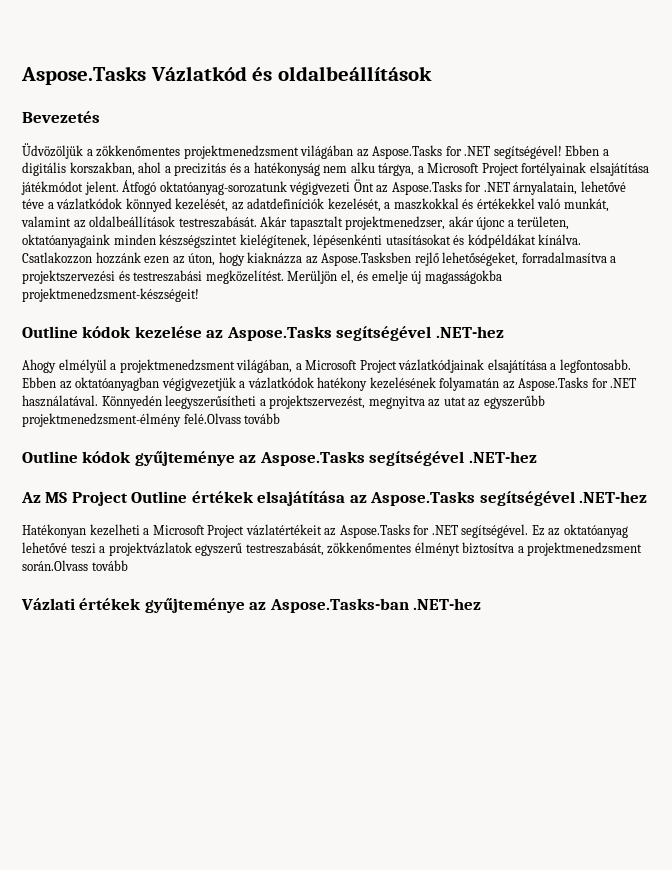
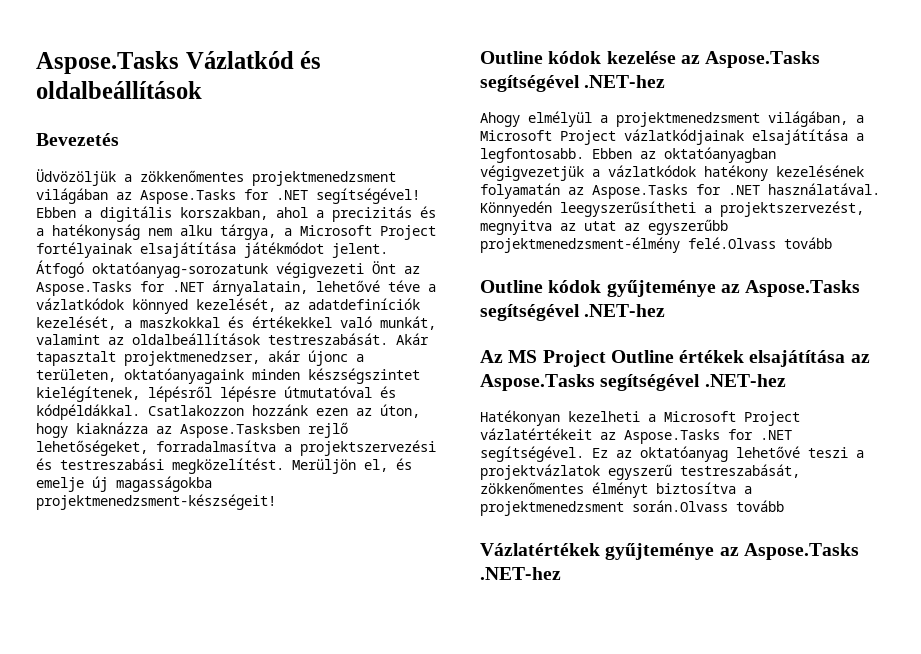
- Akár tapasztalt projektmenedzser, akár újonc a területen, oktatóanyagaink minden készségszintet kielégítenek, lépésenkénti utasításokat és kódpéldákat kínálva.
+ Akár tapasztalt projektmenedzser, akár újonc a területen, oktatóanyagaink minden készségszintet kielégítenek, lépésről lépésre útmutatóval és kódpéldákkal.
- Vázlati értékek gyűjteménye az Aspose.Tasks-ban .NET-hez
+ Vázlatértékek gyűjteménye az Aspose.Tasks .NET-hez

